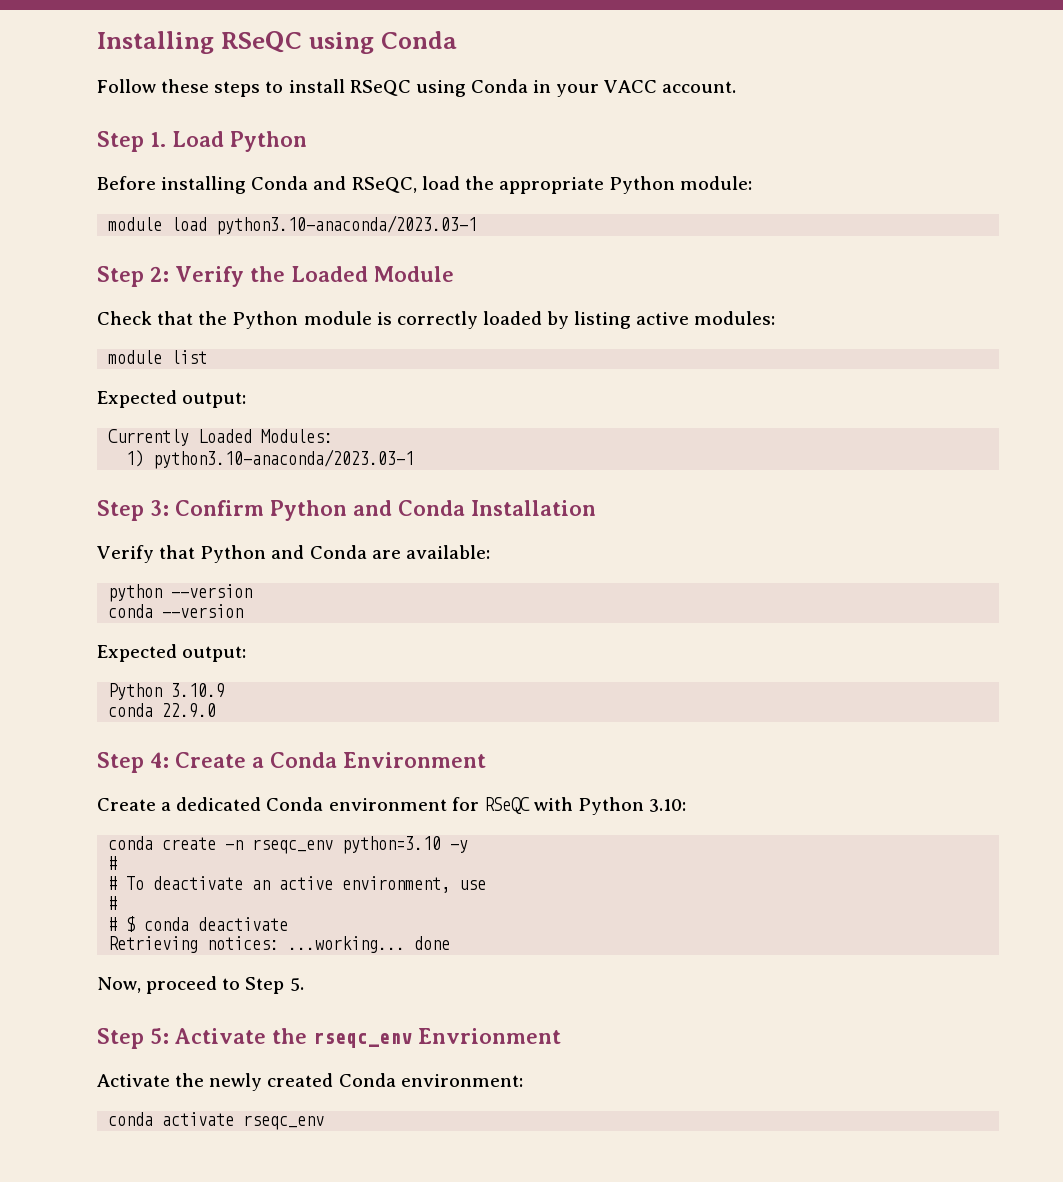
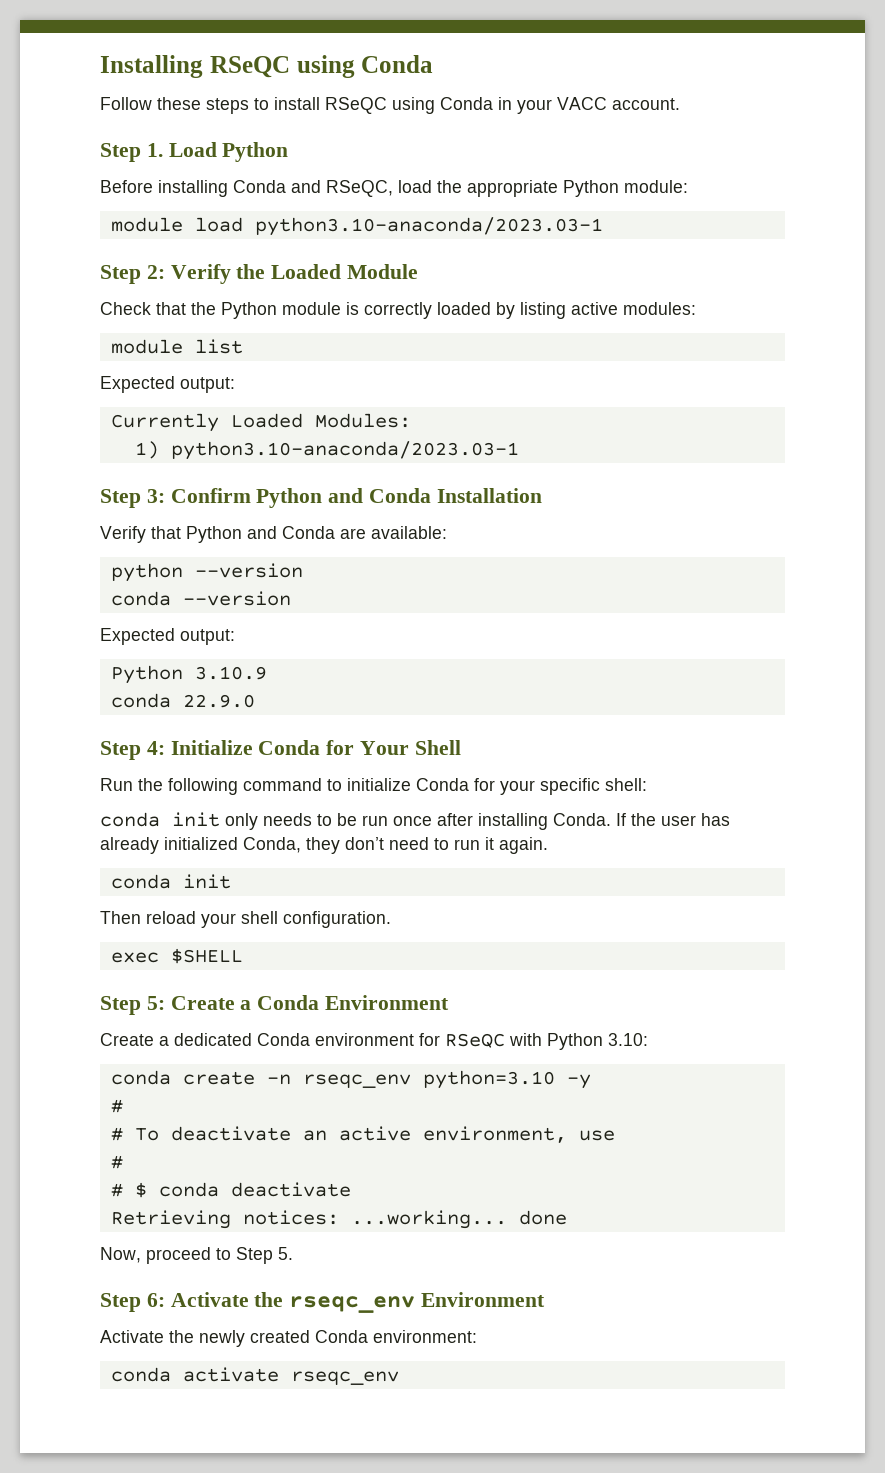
- Step 4: Create a Conda Environment
+ Step 4: Initialize Conda for Your Shell
+ Run the following command to initialize Conda for your specific shell:
+ conda init only needs to be run once after installing Conda. If the user has already initialized Conda, they don’t need to run it again.
+ conda init
+ Then reload your shell configuration.
+ exec $SHELL
+ Step 5: Create a Conda Environment
- Step 5: Activate the rseqc_env Envrionment
+ Step 6: Activate the rseqc_env Environment

